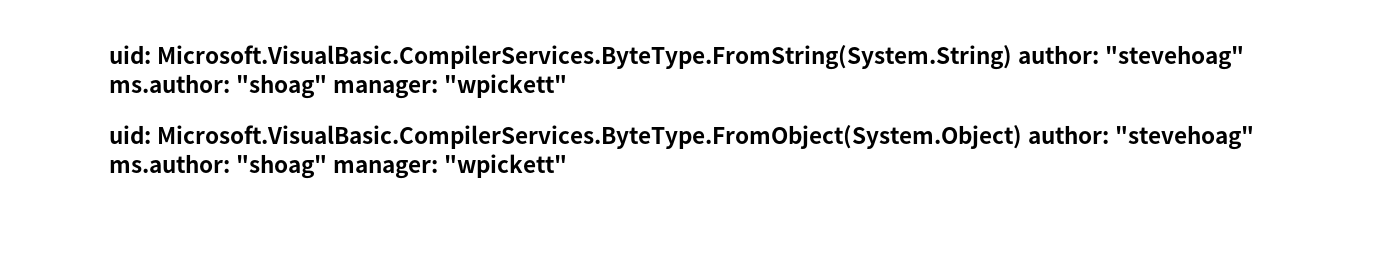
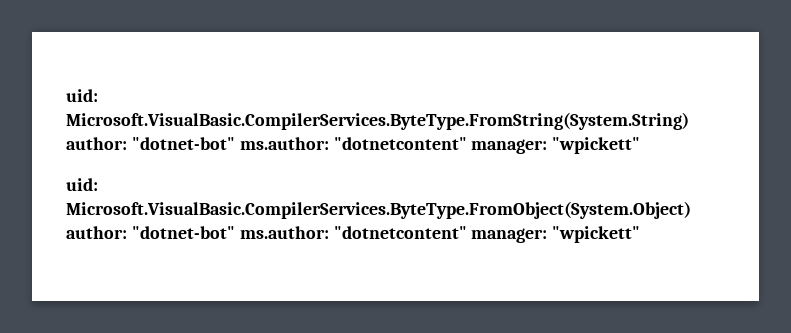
- uid: Microsoft.VisualBasic.CompilerServices.ByteType.FromString(System.String) author: "stevehoag" ms.author: "shoag" manager: "wpickett"
+ uid: Microsoft.VisualBasic.CompilerServices.ByteType.FromString(System.String) author: "dotnet-bot" ms.author: "dotnetcontent" manager: "wpickett"
- uid: Microsoft.VisualBasic.CompilerServices.ByteType.FromObject(System.Object) author: "stevehoag" ms.author: "shoag" manager: "wpickett"
+ uid: Microsoft.VisualBasic.CompilerServices.ByteType.FromObject(System.Object) author: "dotnet-bot" ms.author: "dotnetcontent" manager: "wpickett"

